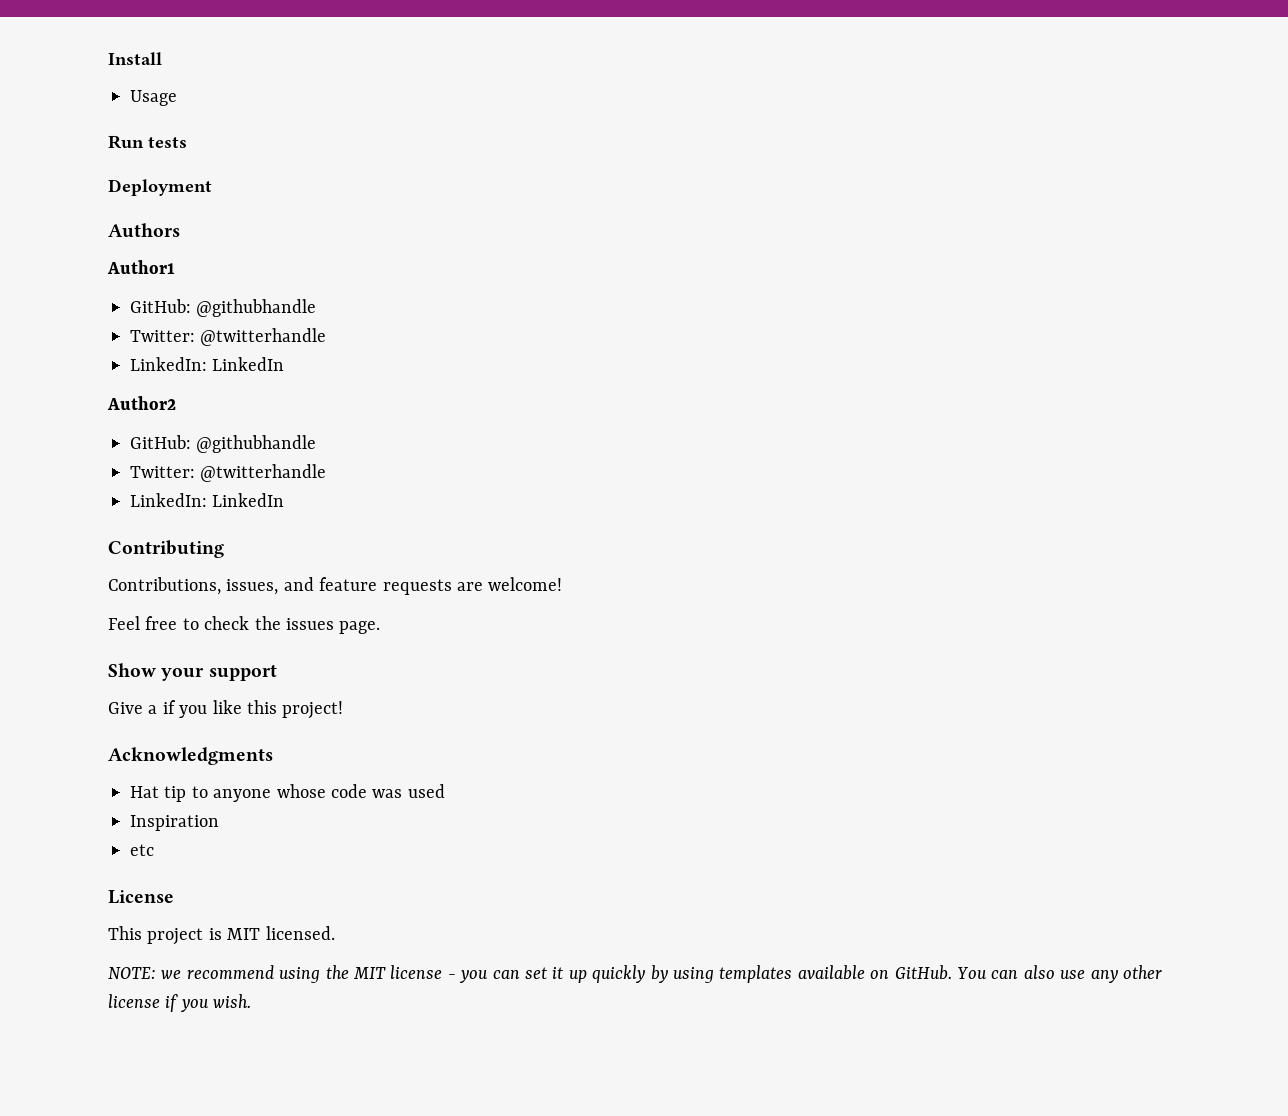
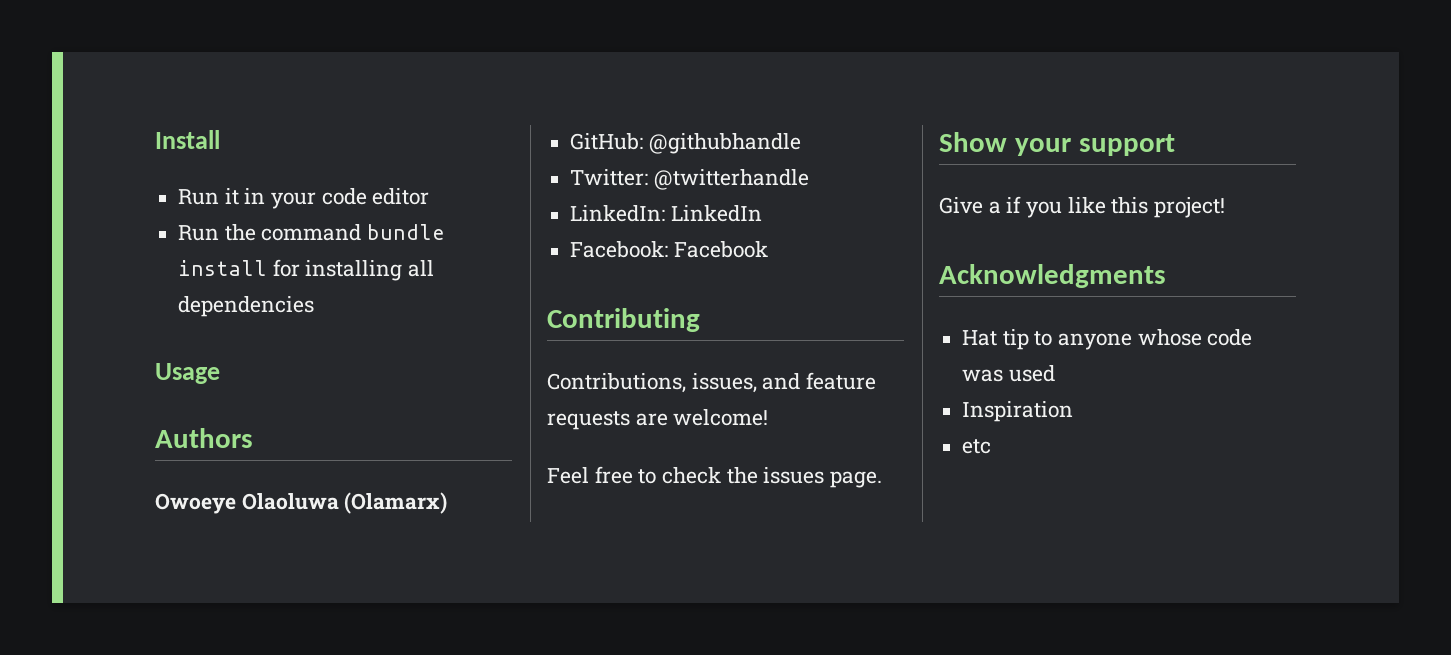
+ Run it in your code editor
+ Run the command bundle install for installing all dependencies
  Usage
- Run tests
- Deployment
  Authors
- Author1
+ Owoeye Olaoluwa (Olamarx)
  GitHub: @githubhandle
  Twitter: @twitterhandle
  LinkedIn: LinkedIn
- Author2
- GitHub: @githubhandle
- Twitter: @twitterhandle
- LinkedIn: LinkedIn
+ Facebook: Facebook
- License
- This project is MIT licensed.
- NOTE: we recommend using the MIT license - you can set it up quickly by using templates available on GitHub. You can also use any other license if you wish.

